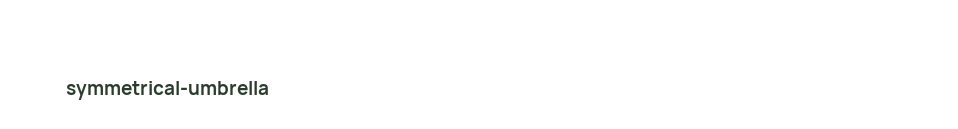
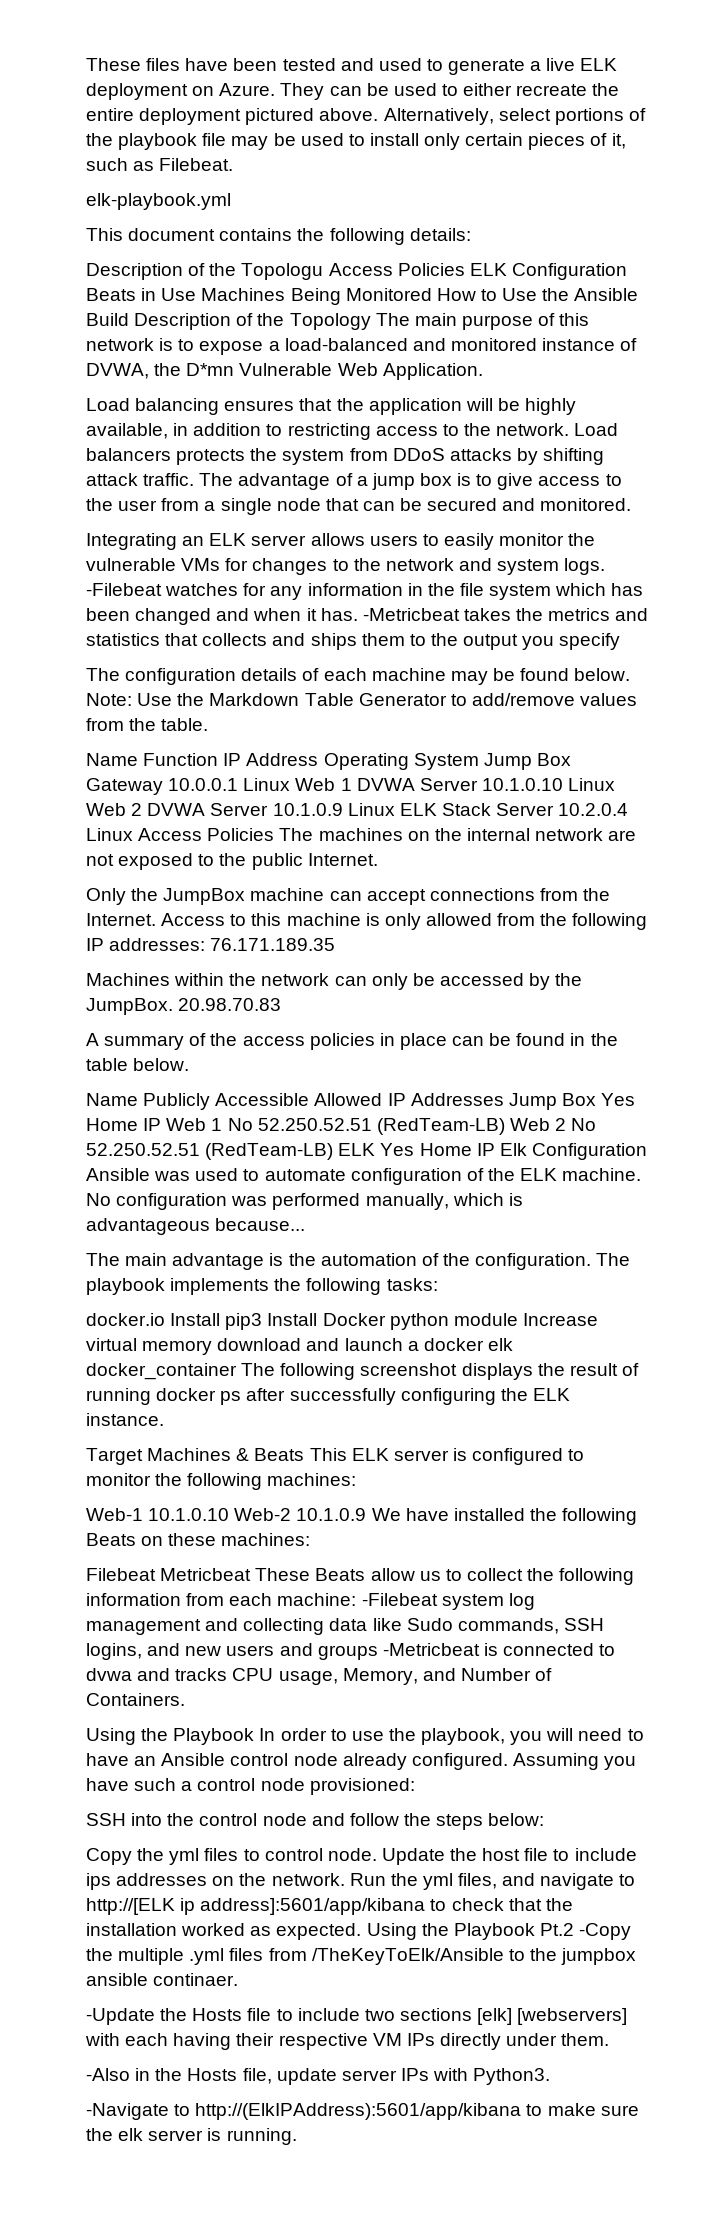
- symmetrical-umbrella
+ These files have been tested and used to generate a live ELK deployment on Azure. They can be used to either recreate the entire deployment pictured above. Alternatively, select portions of the playbook file may be used to install only certain pieces of it, such as Filebeat.
+ elk-playbook.yml
+ This document contains the following details:
+ Description of the Topologu Access Policies ELK Configuration Beats in Use Machines Being Monitored How to Use the Ansible Build Description of the Topology The main purpose of this network is to expose a load-balanced and monitored instance of DVWA, the D*mn Vulnerable Web Application.
+ Load balancing ensures that the application will be highly available, in addition to restricting access to the network. Load balancers protects the system from DDoS attacks by shifting attack traffic. The advantage of a jump box is to give access to the user from a single node that can be secured and monitored.
+ Integrating an ELK server allows users to easily monitor the vulnerable VMs for changes to the network and system logs. -Filebeat watches for any information in the file system which has been changed and when it has. -Metricbeat takes the metrics and statistics that collects and ships them to the output you specify
+ The configuration details of each machine may be found below. Note: Use the Markdown Table Generator to add/remove values from the table.
+ Name Function IP Address Operating System Jump Box Gateway 10.0.0.1 Linux Web 1 DVWA Server 10.1.0.10 Linux Web 2 DVWA Server 10.1.0.9 Linux ELK Stack Server 10.2.0.4 Linux Access Policies The machines on the internal network are not exposed to the public Internet.
+ Only the JumpBox machine can accept connections from the Internet. Access to this machine is only allowed from the following IP addresses: 76.171.189.35
+ Machines within the network can only be accessed by the JumpBox. 20.98.70.83
+ A summary of the access policies in place can be found in the table below.
+ Name Publicly Accessible Allowed IP Addresses Jump Box Yes Home IP Web 1 No 52.250.52.51 (RedTeam-LB) Web 2 No 52.250.52.51 (RedTeam-LB) ELK Yes Home IP Elk Configuration Ansible was used to automate configuration of the ELK machine. No configuration was performed manually, which is advantageous because...
+ The main advantage is the automation of the configuration. The playbook implements the following tasks:
+ docker.io Install pip3 Install Docker python module Increase virtual memory download and launch a docker elk docker_container The following screenshot displays the result of running docker ps after successfully configuring the ELK instance.
+ Target Machines & Beats This ELK server is configured to monitor the following machines:
+ Web-1 10.1.0.10 Web-2 10.1.0.9 We have installed the following Beats on these machines:
+ Filebeat Metricbeat These Beats allow us to collect the following information from each machine: -Filebeat system log management and collecting data like Sudo commands, SSH logins, and new users and groups -Metricbeat is connected to dvwa and tracks CPU usage, Memory, and Number of Containers.
+ Using the Playbook In order to use the playbook, you will need to have an Ansible control node already configured. Assuming you have such a control node provisioned:
+ SSH into the control node and follow the steps below:
+ Copy the yml files to control node. Update the host file to include ips addresses on the network. Run the yml files, and navigate to http://[ELK ip address]:5601/app/kibana to check that the installation worked as expected. Using the Playbook Pt.2 -Copy the multiple .yml files from /TheKeyToElk/Ansible to the jumpbox ansible continaer.
+ -Update the Hosts file to include two sections [elk] [webservers] with each having their respective VM IPs directly under them.
+ -Also in the Hosts file, update server IPs with Python3.
+ -Navigate to http://(ElkIPAddress):5601/app/kibana to make sure the elk server is running.

